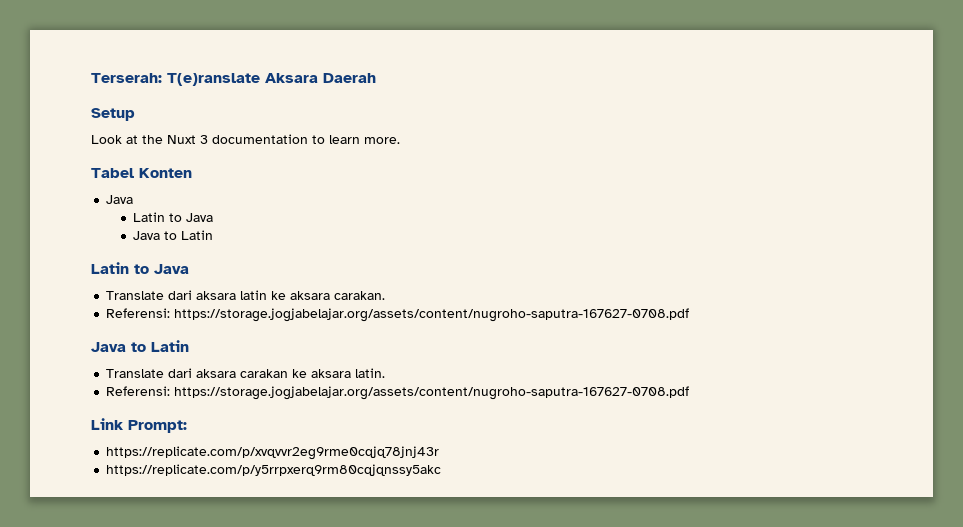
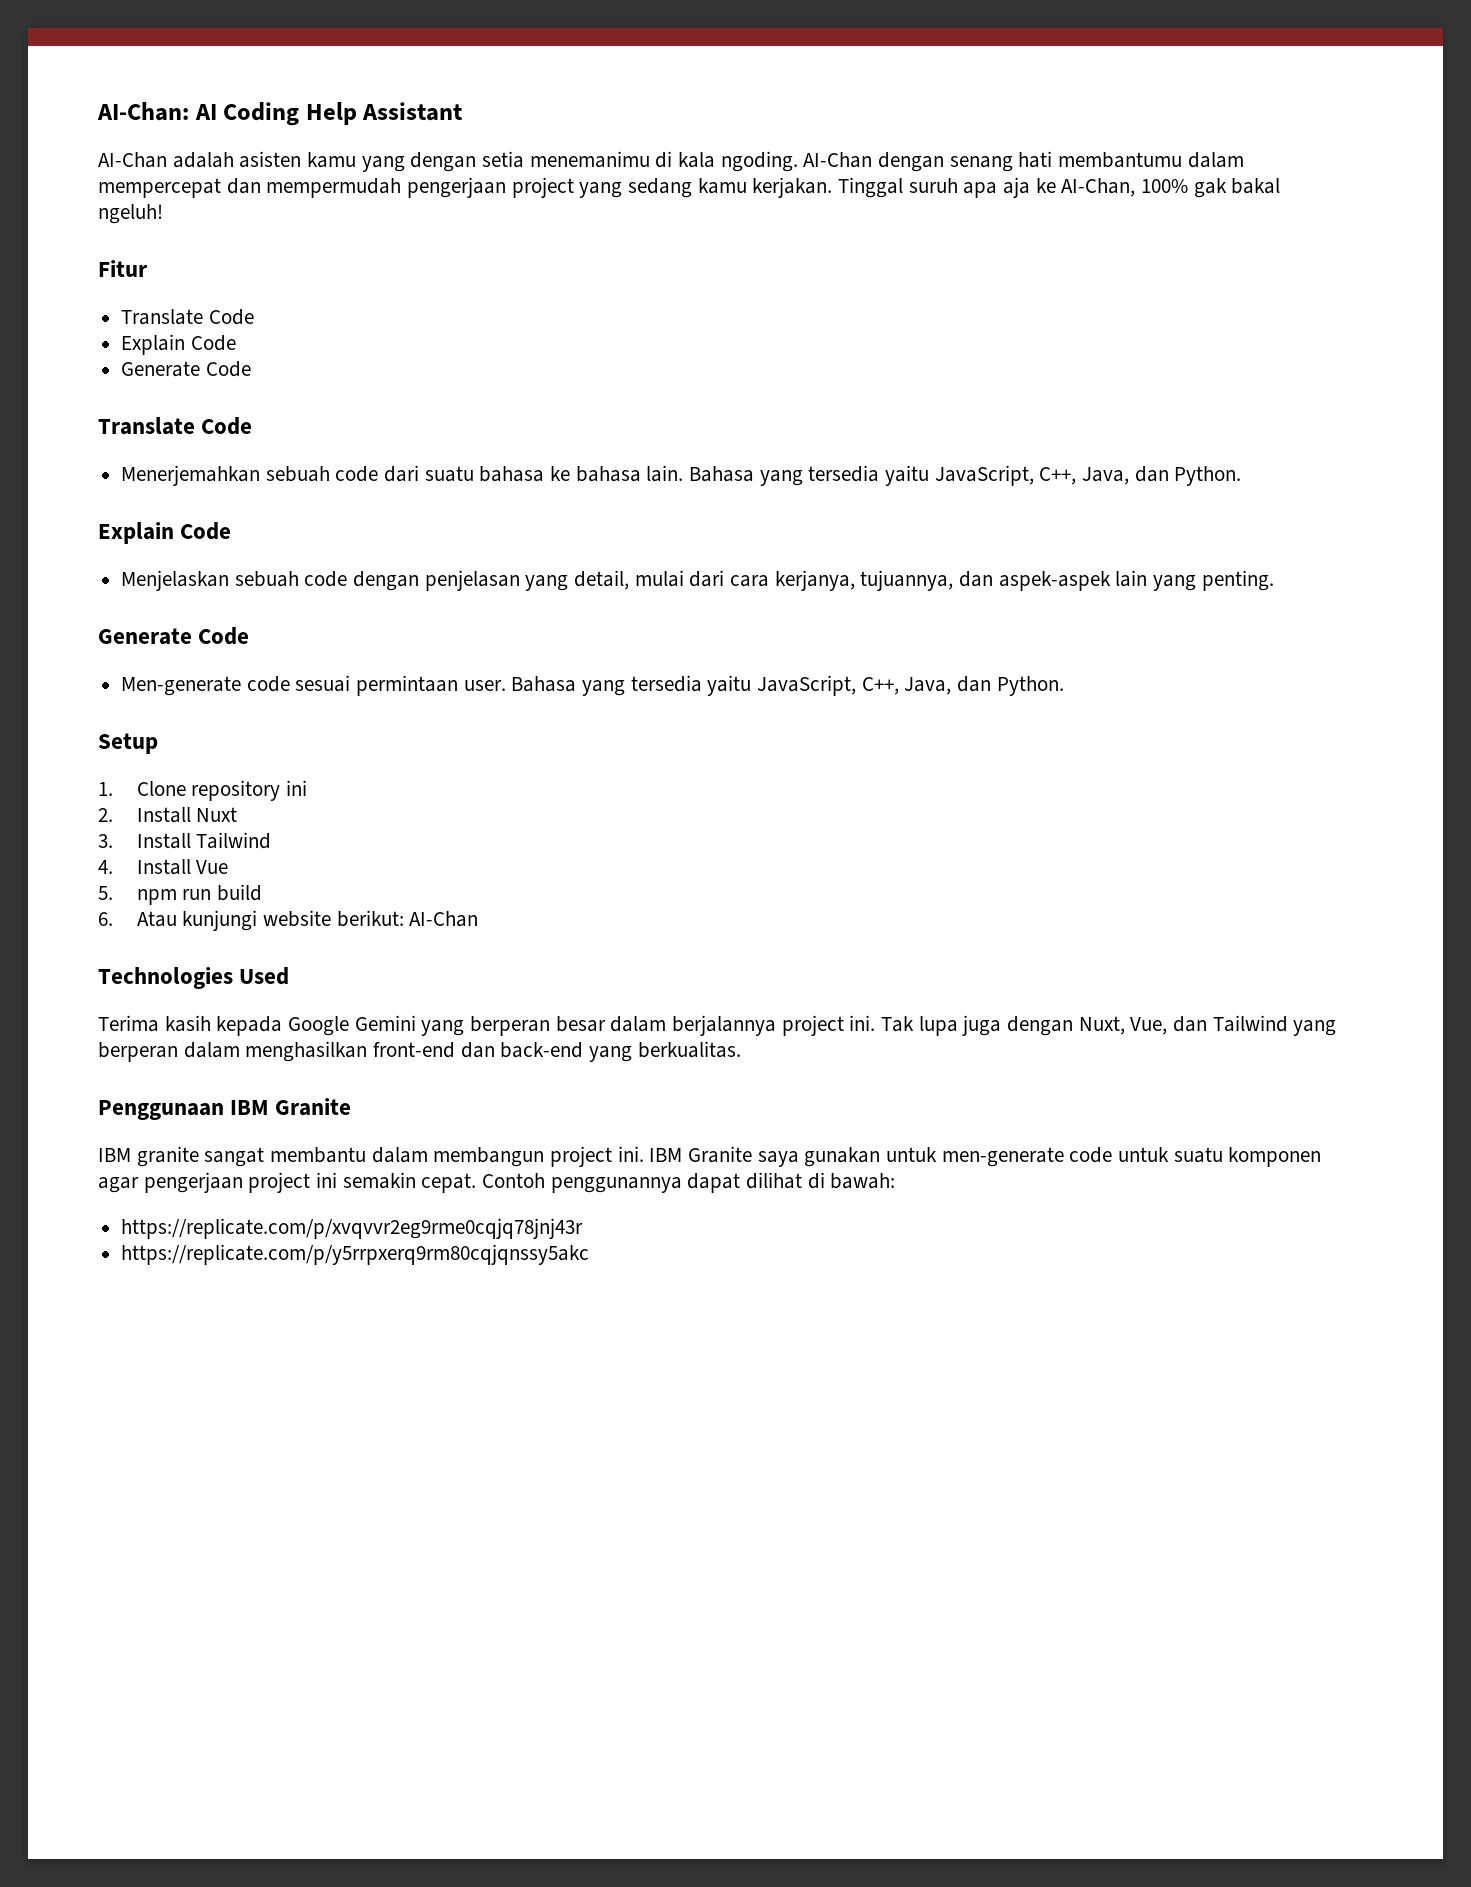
- Terserah: T(e)ranslate Aksara Daerah
+ AI-Chan: AI Coding Help Assistant
+ AI-Chan adalah asisten kamu yang dengan setia menemanimu di kala ngoding. AI-Chan dengan senang hati membantumu dalam mempercepat dan mempermudah pengerjaan project yang sedang kamu kerjakan. Tinggal suruh apa aja ke AI-Chan, 100% gak bakal ngeluh!
+ Fitur
+ Translate Code
+ Explain Code
+ Generate Code
+ Translate Code
+ Menerjemahkan sebuah code dari suatu bahasa ke bahasa lain. Bahasa yang tersedia yaitu JavaScript, C++, Java, dan Python.
+ Explain Code
+ Menjelaskan sebuah code dengan penjelasan yang detail, mulai dari cara kerjanya, tujuannya, dan aspek-aspek lain yang penting.
+ Generate Code
+ Men-generate code sesuai permintaan user. Bahasa yang tersedia yaitu JavaScript, C++, Java, dan Python.
  Setup
- Look at the Nuxt 3 documentation to learn more.
- Tabel Konten
- Java
- Latin to Java
- Java to Latin
- Latin to Java
- Translate dari aksara latin ke aksara carakan.
- Referensi: https://storage.jogjabelajar.org/assets/content/nugroho-saputra-167627-0708.pdf
- Java to Latin
- Translate dari aksara carakan ke aksara latin.
- Referensi: https://storage.jogjabelajar.org/assets/content/nugroho-saputra-167627-0708.pdf
- Link Prompt:
+ 1. Clone repository ini
+ 2. Install Nuxt
+ 3. Install Tailwind
+ 4. Install Vue
+ 5. npm run build
+ 6. Atau kunjungi website berikut: AI-Chan
+ Technologies Used
+ Terima kasih kepada Google Gemini yang berperan besar dalam berjalannya project ini. Tak lupa juga dengan Nuxt, Vue, dan Tailwind yang berperan dalam menghasilkan front-end dan back-end yang berkualitas.
+ Penggunaan IBM Granite
+ IBM granite sangat membantu dalam membangun project ini. IBM Granite saya gunakan untuk men-generate code untuk suatu komponen agar pengerjaan project ini semakin cepat. Contoh penggunannya dapat dilihat di bawah:

